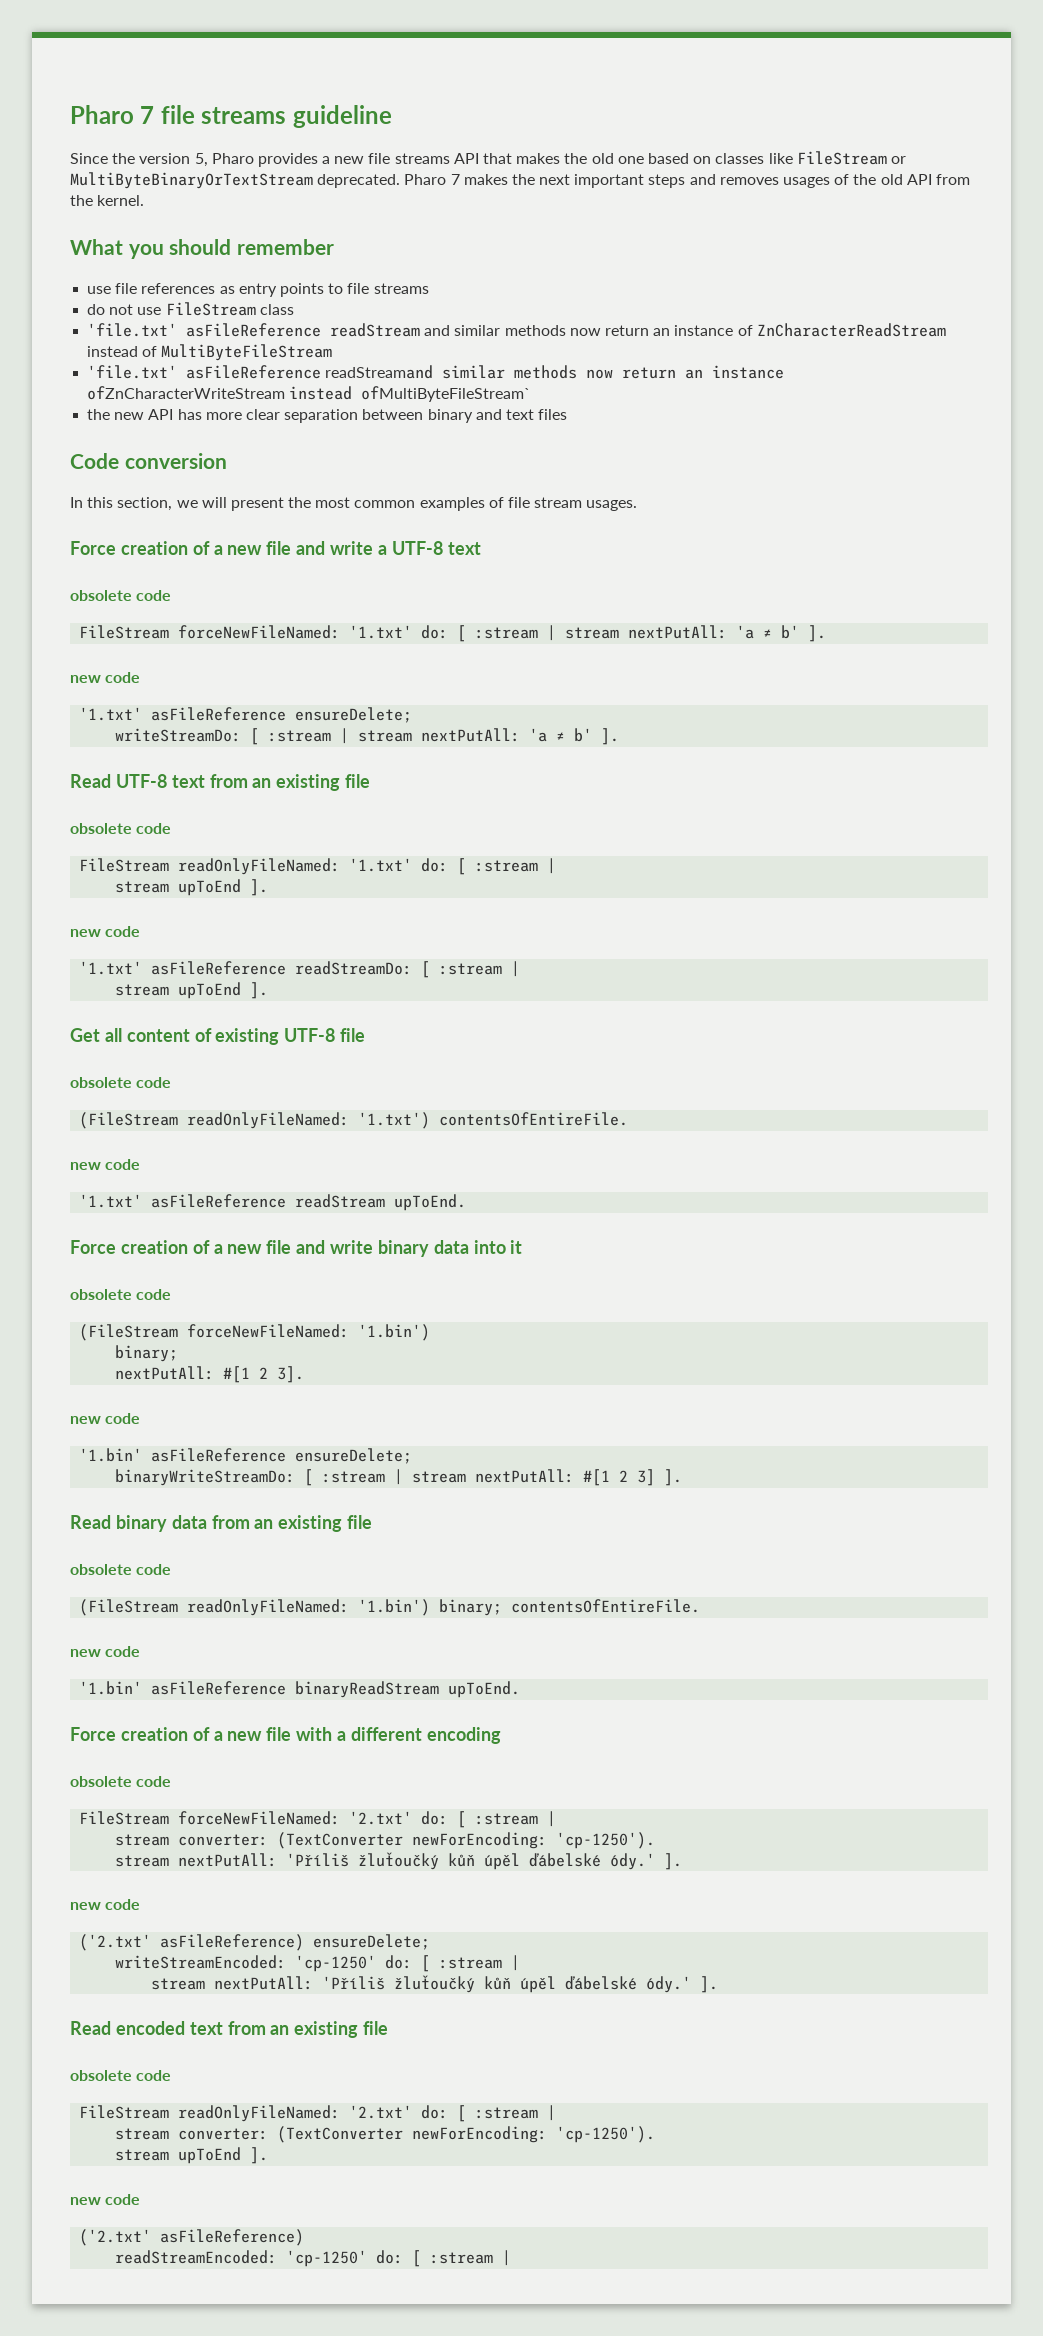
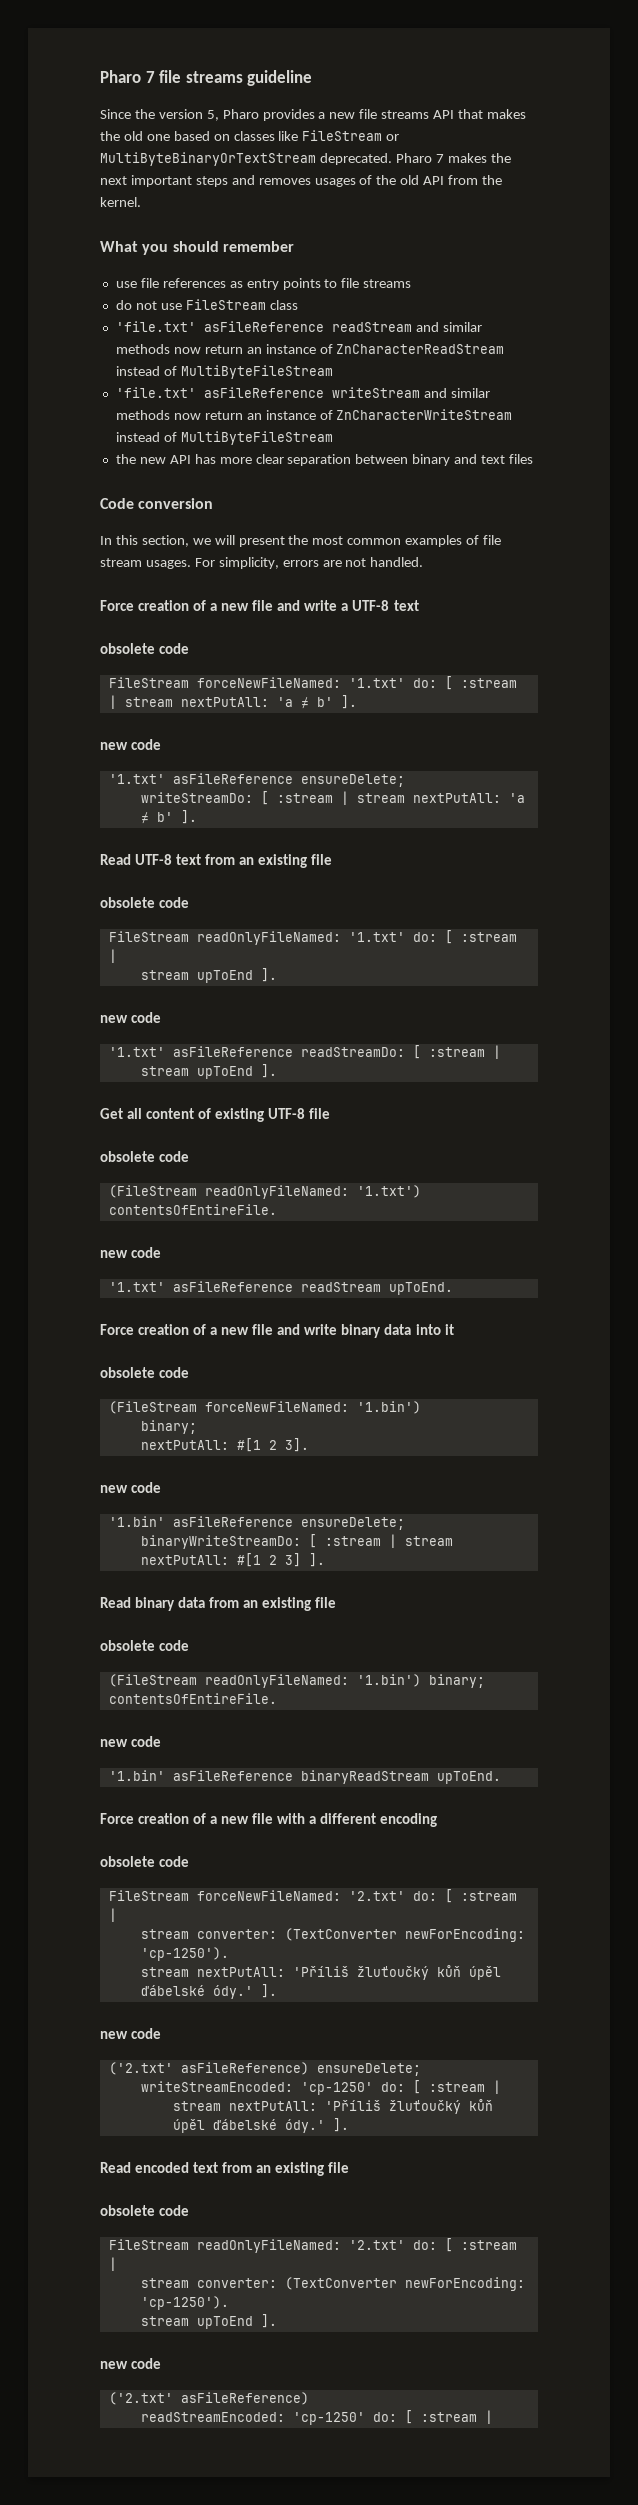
- 'file.txt' asFileReference readStreamand similar methods now return an instance ofZnCharacterWriteStream instead ofMultiByteFileStream`
+ 'file.txt' asFileReference writeStream and similar methods now return an instance of ZnCharacterWriteStream instead of MultiByteFileStream
+ For simplicity, errors are not handled.

